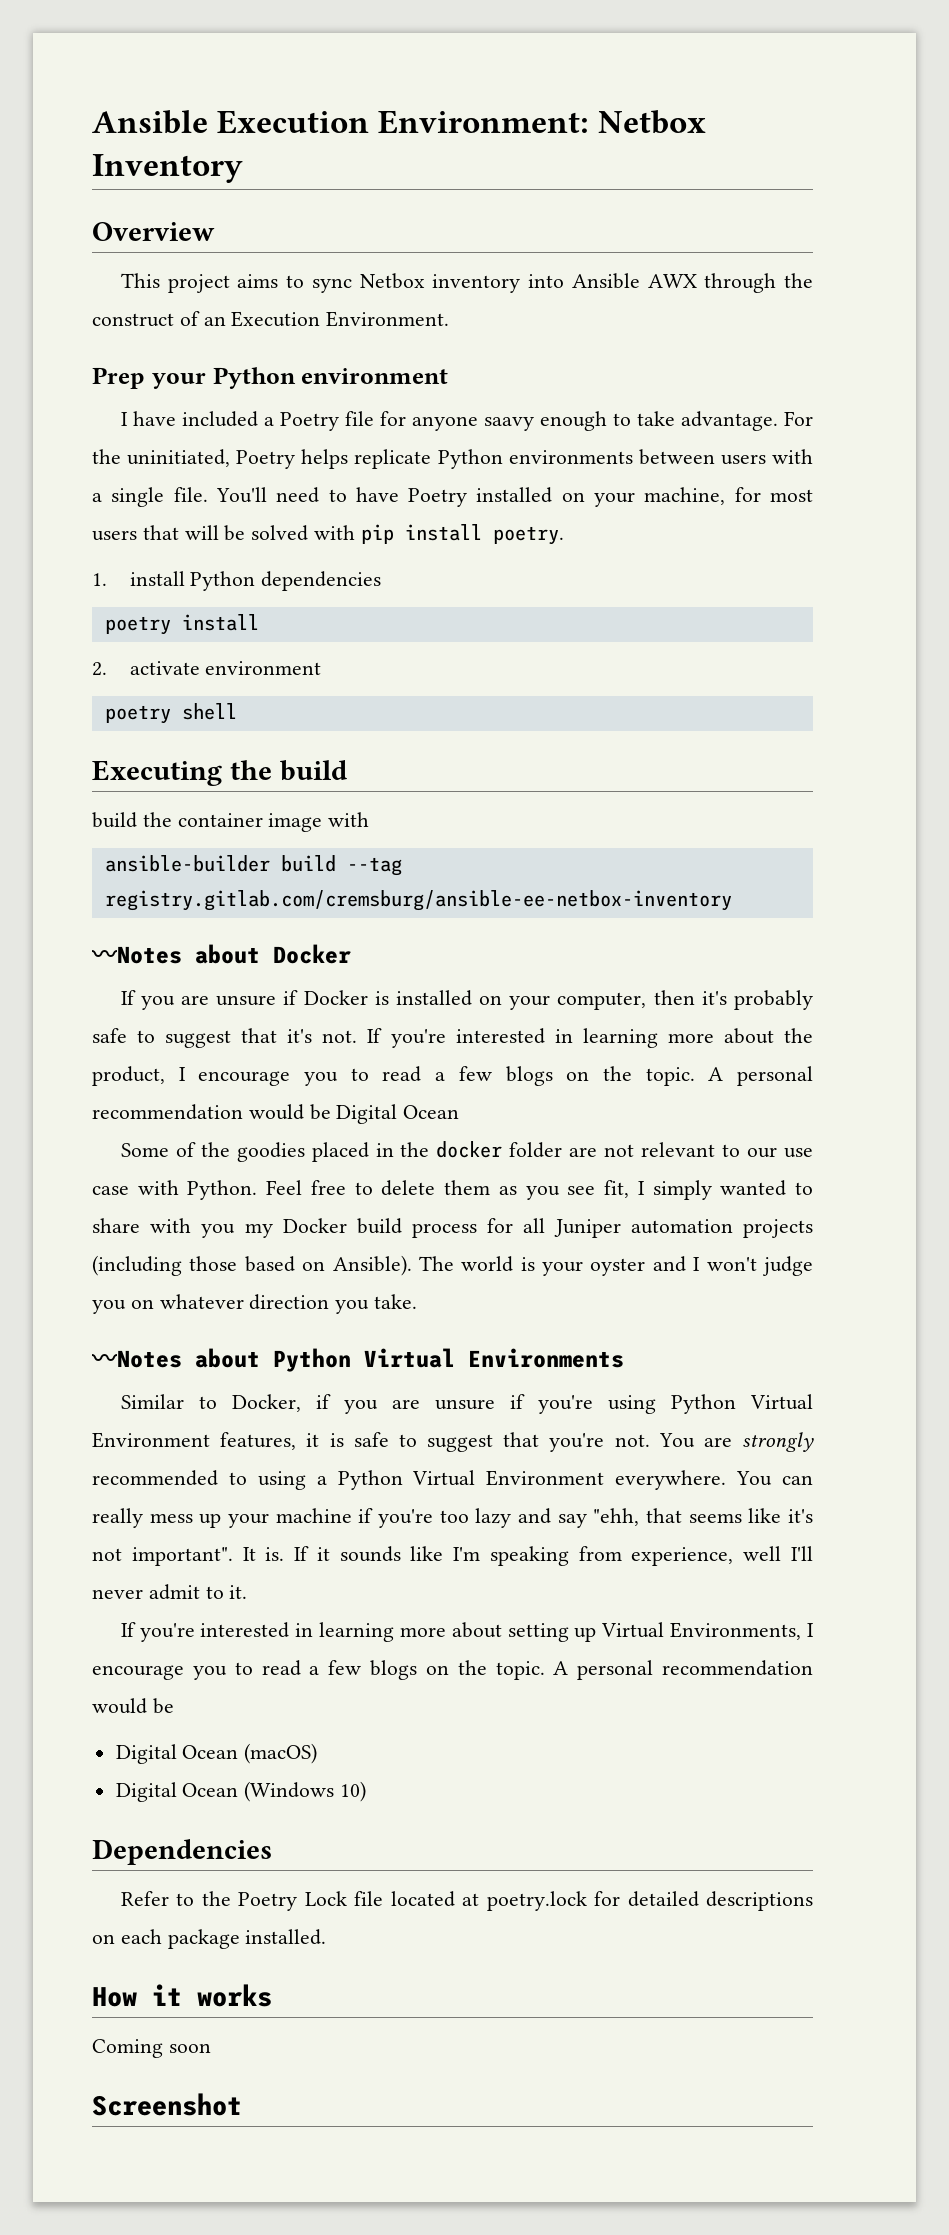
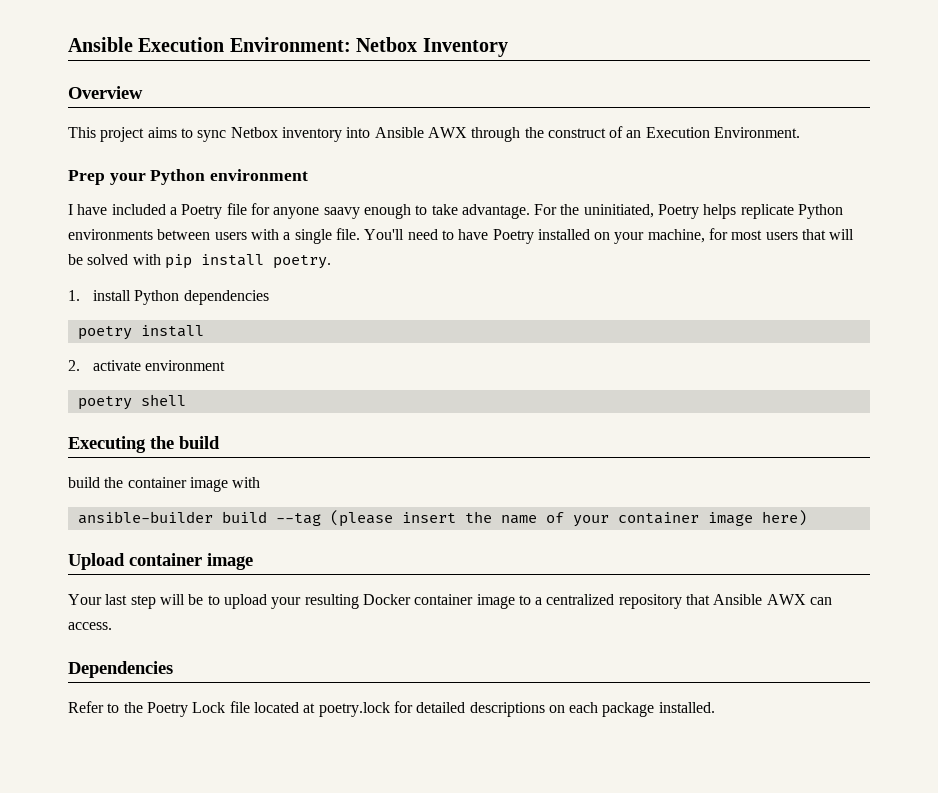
- ansible-builder build --tag registry.gitlab.com/cremsburg/ansible-ee-netbox-inventory
- 〰Notes about Docker
- If you are unsure if Docker is installed on your computer, then it's probably safe to suggest that it's not. If you're interested in learning more about the product, I encourage you to read a few blogs on the topic. A personal recommendation would be Digital Ocean
- Some of the goodies placed in the docker folder are not relevant to our use case with Python. Feel free to delete them as you see fit, I simply wanted to share with you my Docker build process for all Juniper automation projects (including those based on Ansible). The world is your oyster and I won't judge you on whatever direction you take.
- 〰Notes about Python Virtual Environments
- Similar to Docker, if you are unsure if you're using Python Virtual Environment features, it is safe to suggest that you're not. You are strongly recommended to using a Python Virtual Environment everywhere. You can really mess up your machine if you're too lazy and say "ehh, that seems like it's not important". It is. If it sounds like I'm speaking from experience, well I'll never admit to it.
- If you're interested in learning more about setting up Virtual Environments, I encourage you to read a few blogs on the topic. A personal recommendation would be
- Digital Ocean (macOS)
- Digital Ocean (Windows 10)
+ ansible-builder build --tag (please insert the name of your container image here)
+ Upload container image
+ Your last step will be to upload your resulting Docker container image to a centralized repository that Ansible AWX can access.
- How it works
- Coming soon
- Screenshot

